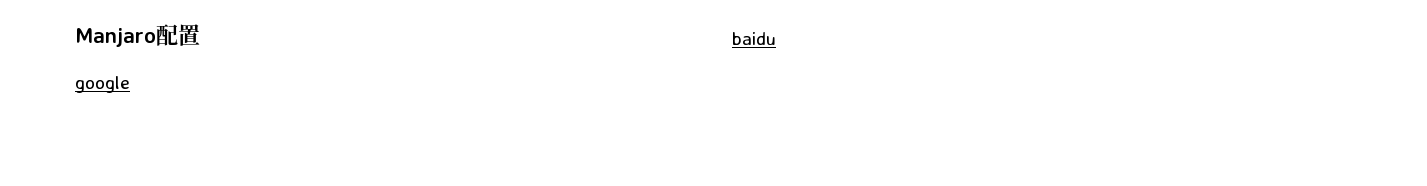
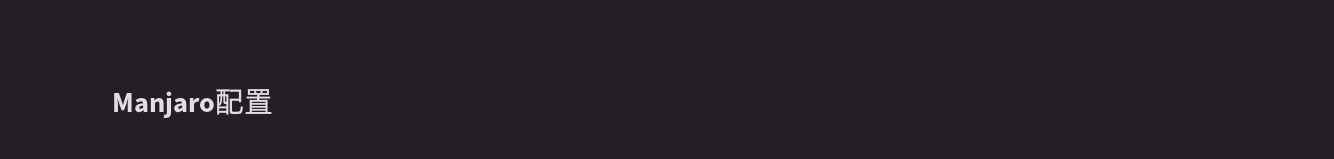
- google
- baidu

